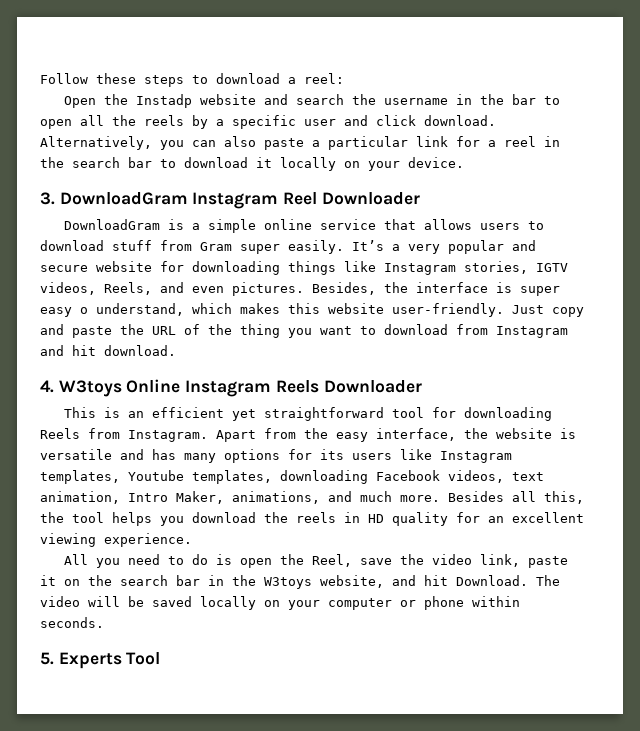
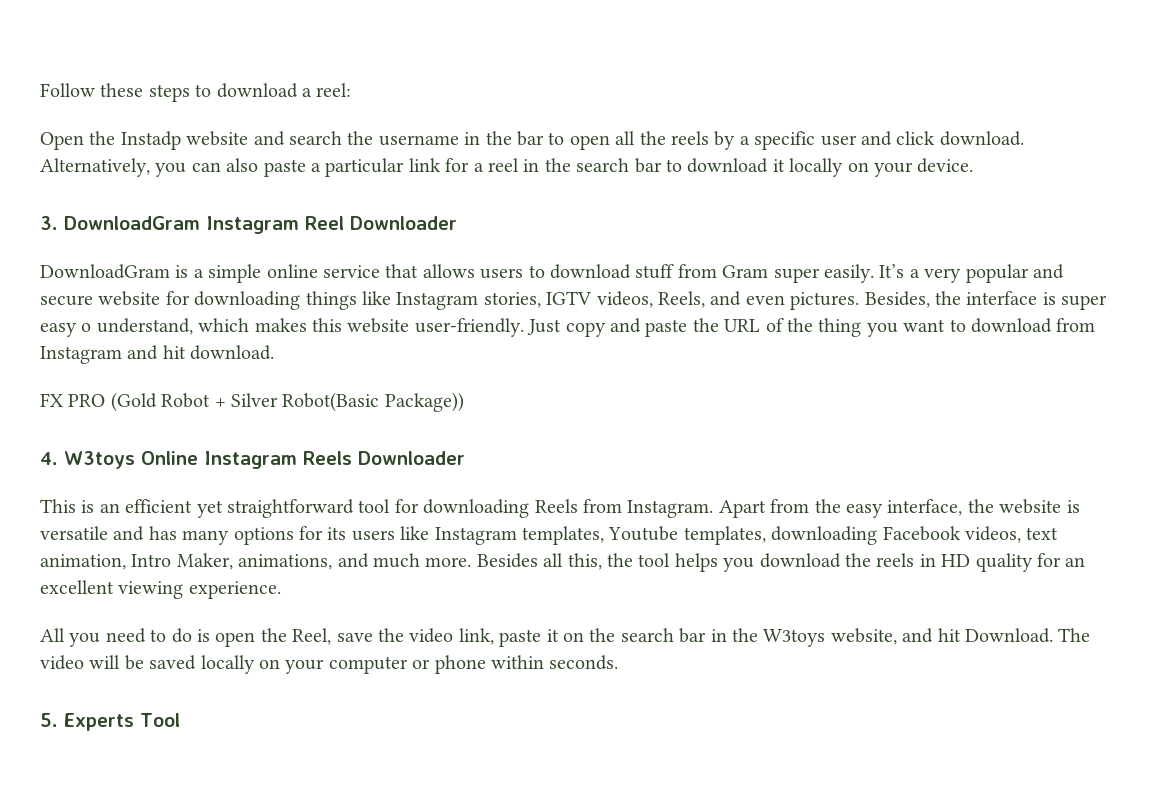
+ FX PRO (Gold Robot + Silver Robot(Basic Package))

